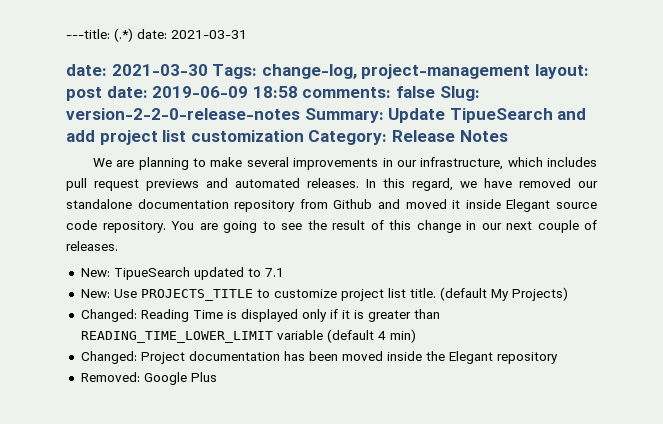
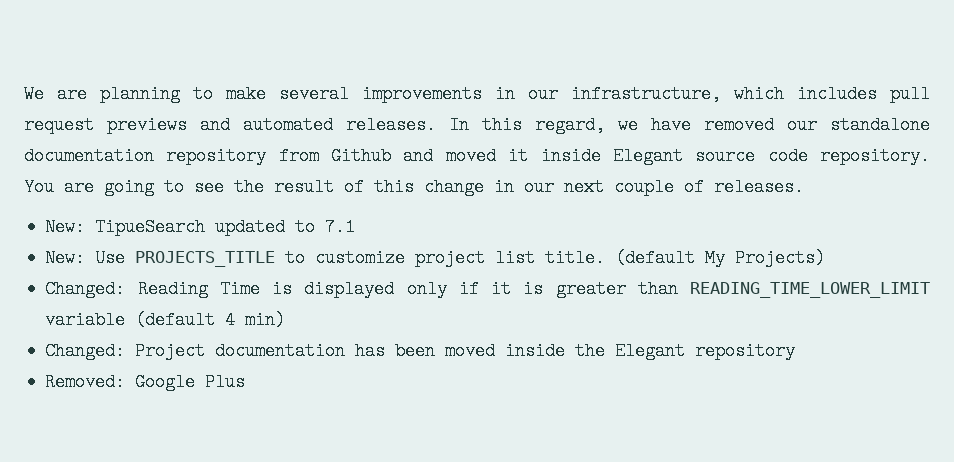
- ---title: (.*) date: 2021-03-31
- date: 2021-03-30 Tags: change-log, project-management layout: post date: 2019-06-09 18:58 comments: false Slug: version-2-2-0-release-notes Summary: Update TipueSearch and add project list customization Category: Release Notes

